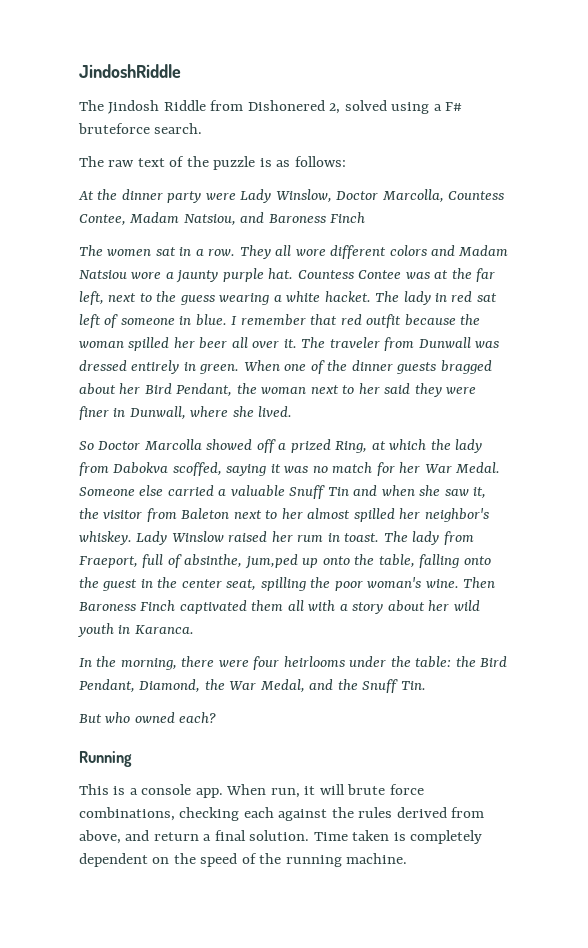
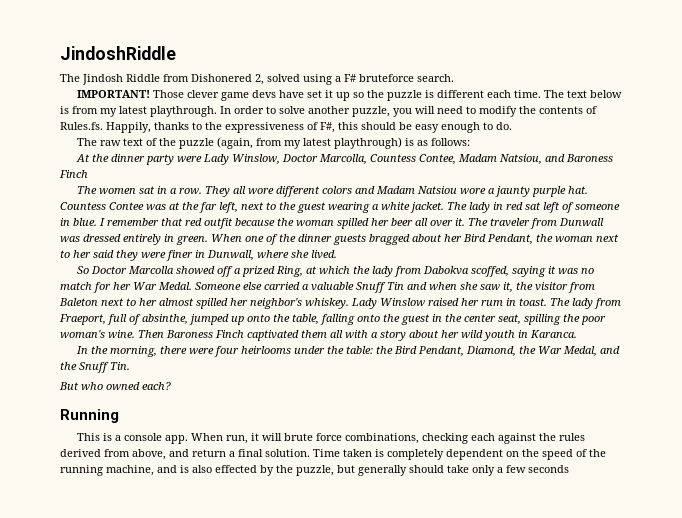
+ IMPORTANT! Those clever game devs have set it up so the puzzle is different each time. The text below is from my latest playthrough. In order to solve another puzzle, you will need to modify the contents of Rules.fs. Happily, thanks to the expressiveness of F#, this should be easy enough to do.
- The raw text of the puzzle is as follows:
+ The raw text of the puzzle (again, from my latest playthrough) is as follows:
- Countess Contee was at the far left, next to the guess wearing a white hacket.
+ Countess Contee was at the far left, next to the guest wearing a white jacket.
- The lady from Fraeport, full of absinthe, jum,ped up onto the table, falling onto the guest in the center seat, spilling the poor woman's wine.
+ The lady from Fraeport, full of absinthe, jumped up onto the table, falling onto the guest in the center seat, spilling the poor woman's wine.
- Time taken is completely dependent on the speed of the running machine.
+ Time taken is completely dependent on the speed of the running machine, and is also effected by the puzzle, but generally should take only a few seconds

